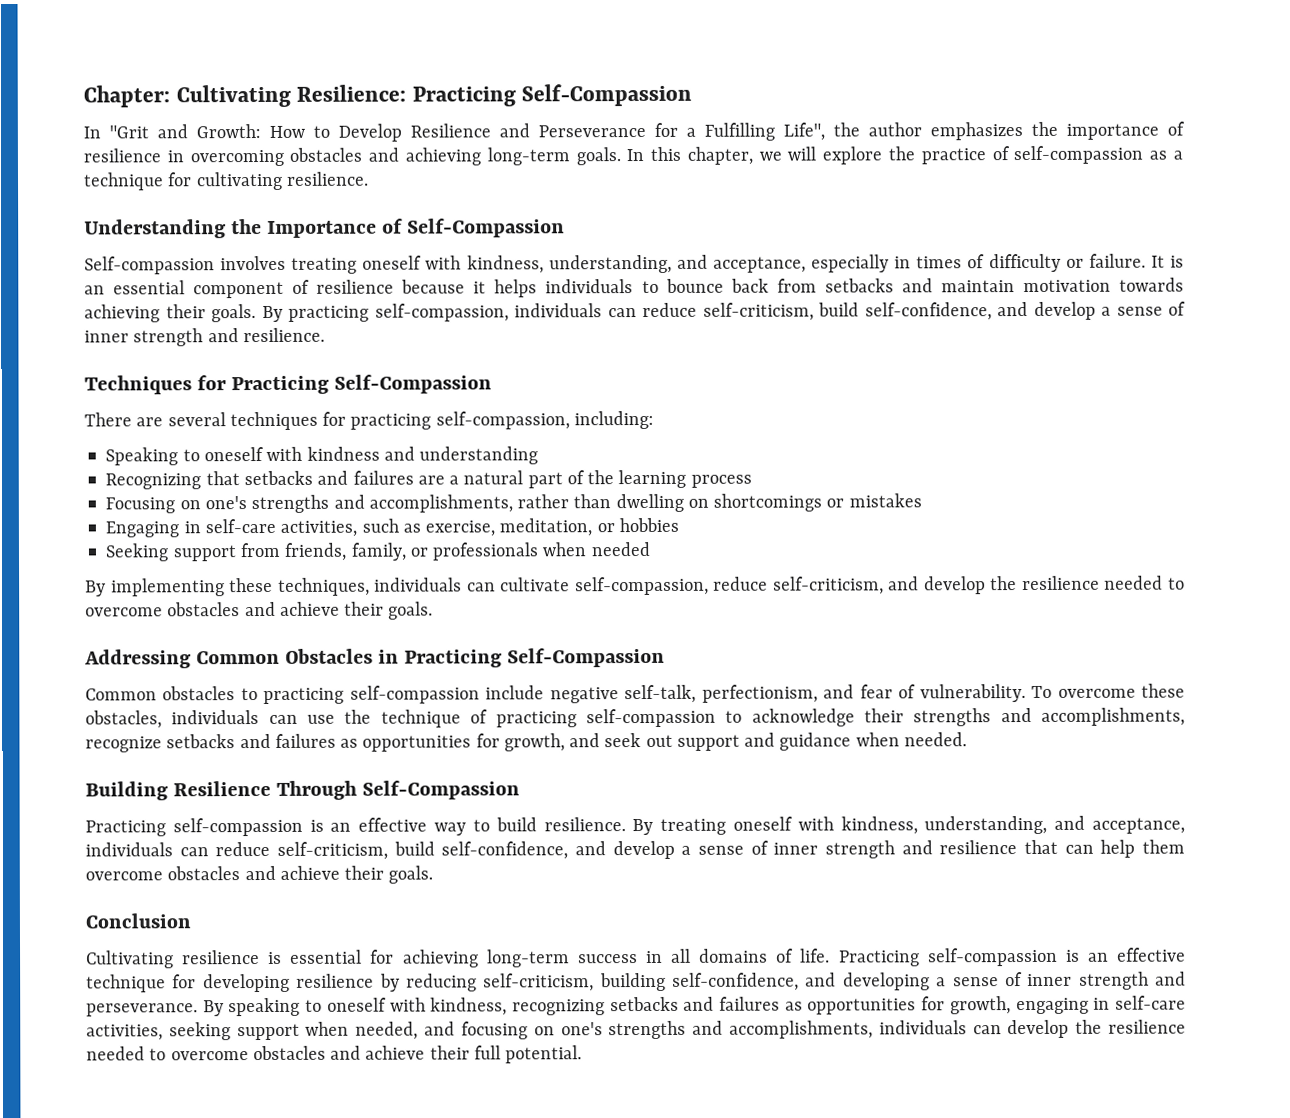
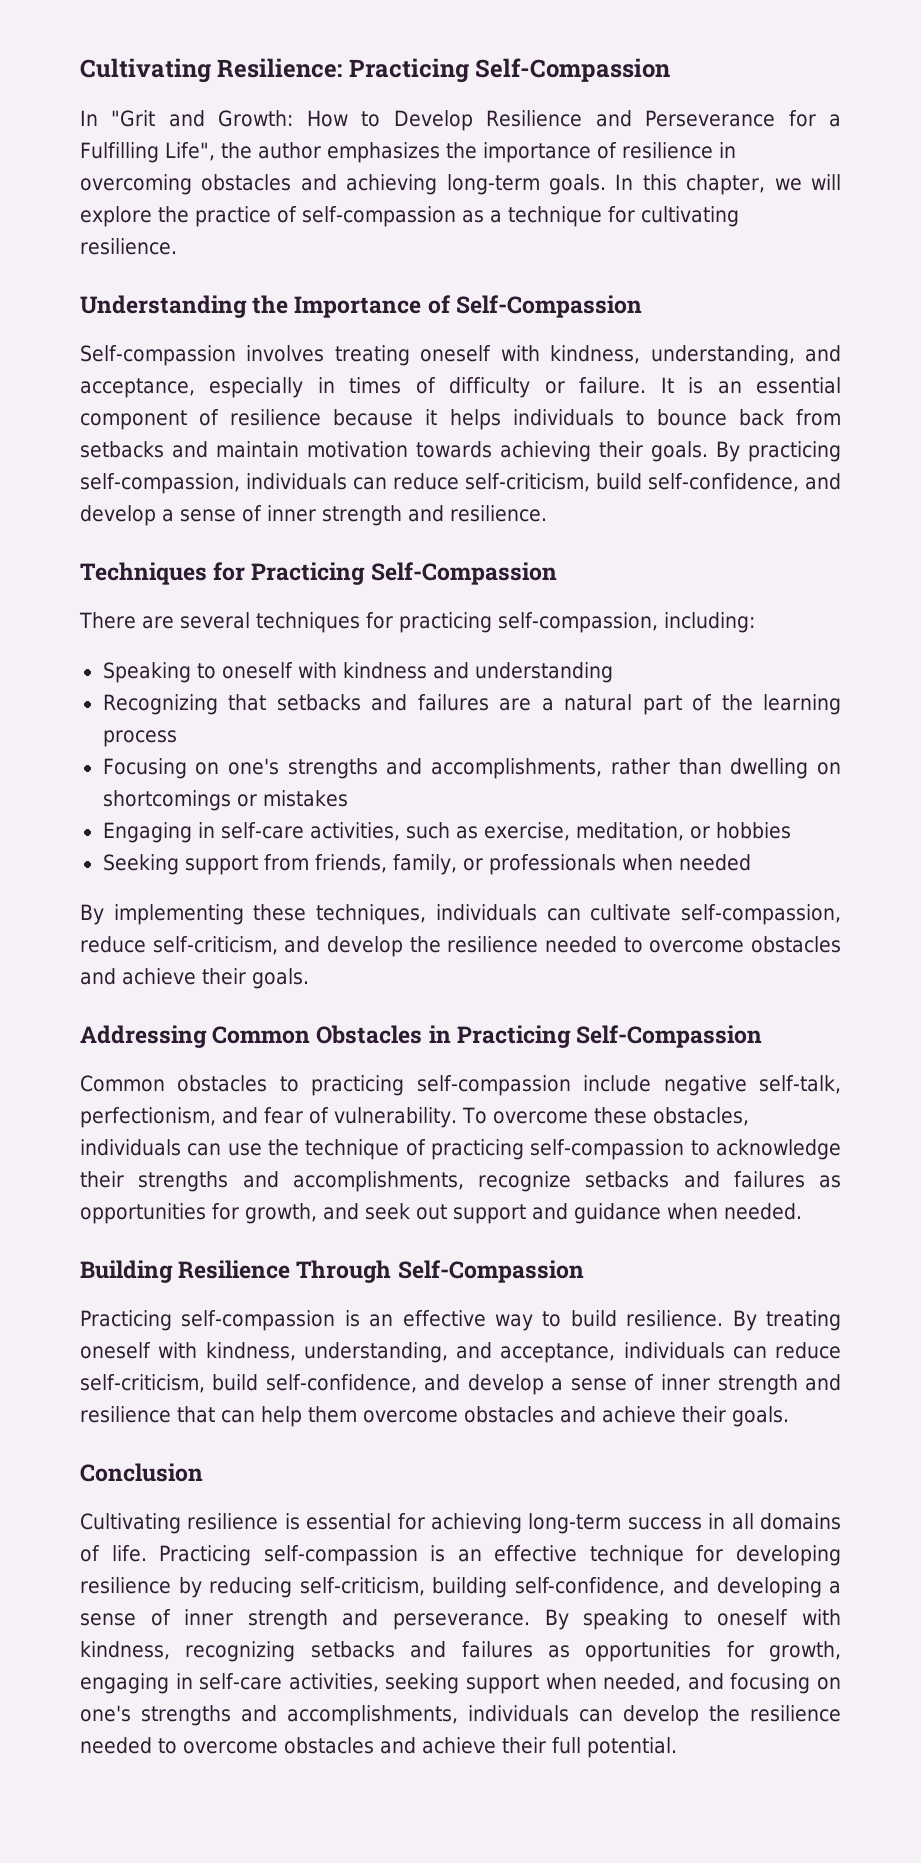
- Chapter: Cultivating Resilience: Practicing Self-Compassion
+ Cultivating Resilience: Practicing Self-Compassion

